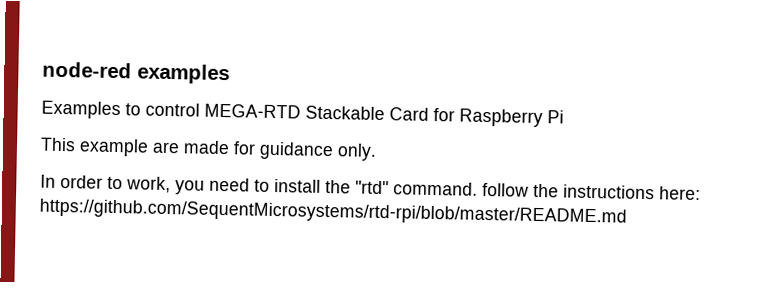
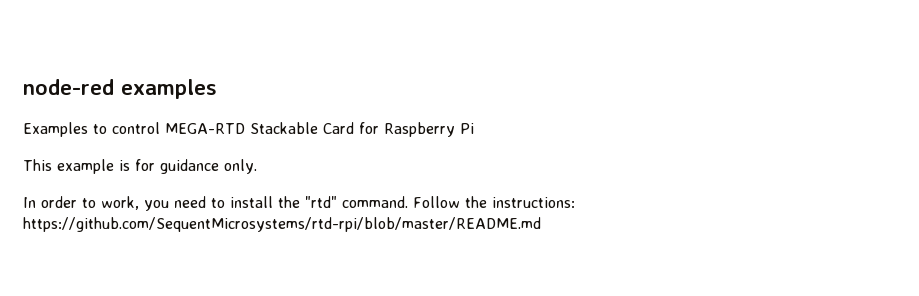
- This example are made for guidance only.
+ This example is for guidance only.
- In order to work, you need to install the "rtd" command. follow the instructions here: https://github.com/SequentMicrosystems/rtd-rpi/blob/master/README.md
+ In order to work, you need to install the "rtd" command. Follow the instructions: https://github.com/SequentMicrosystems/rtd-rpi/blob/master/README.md

